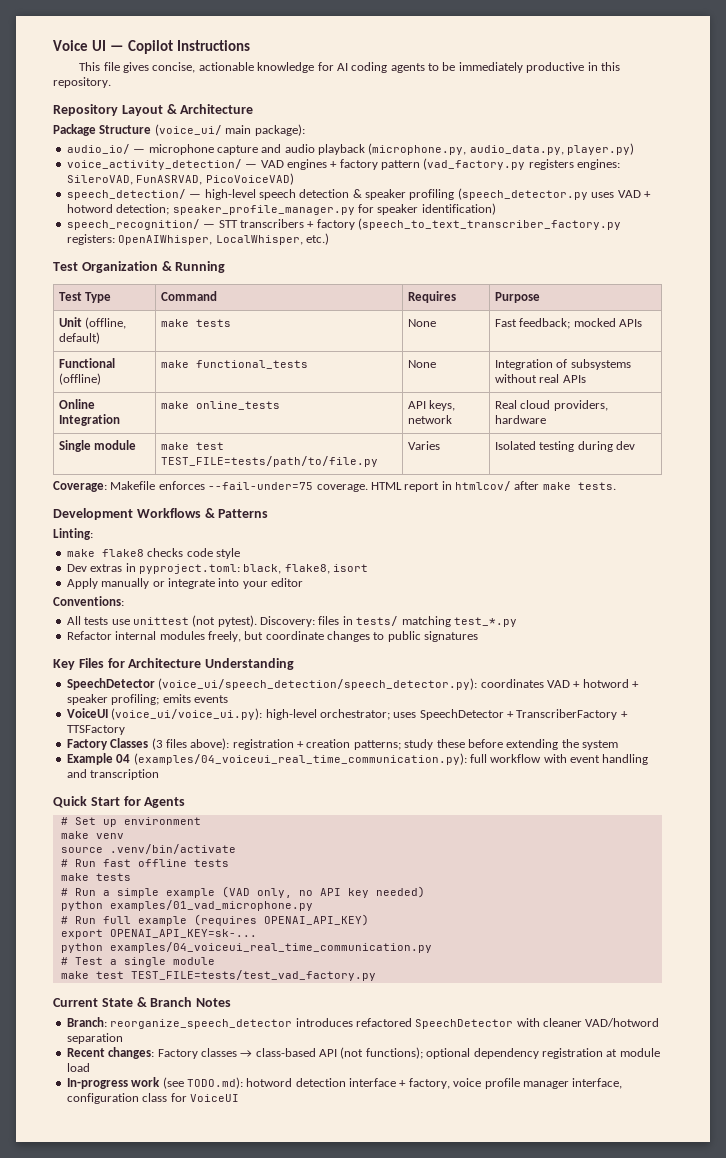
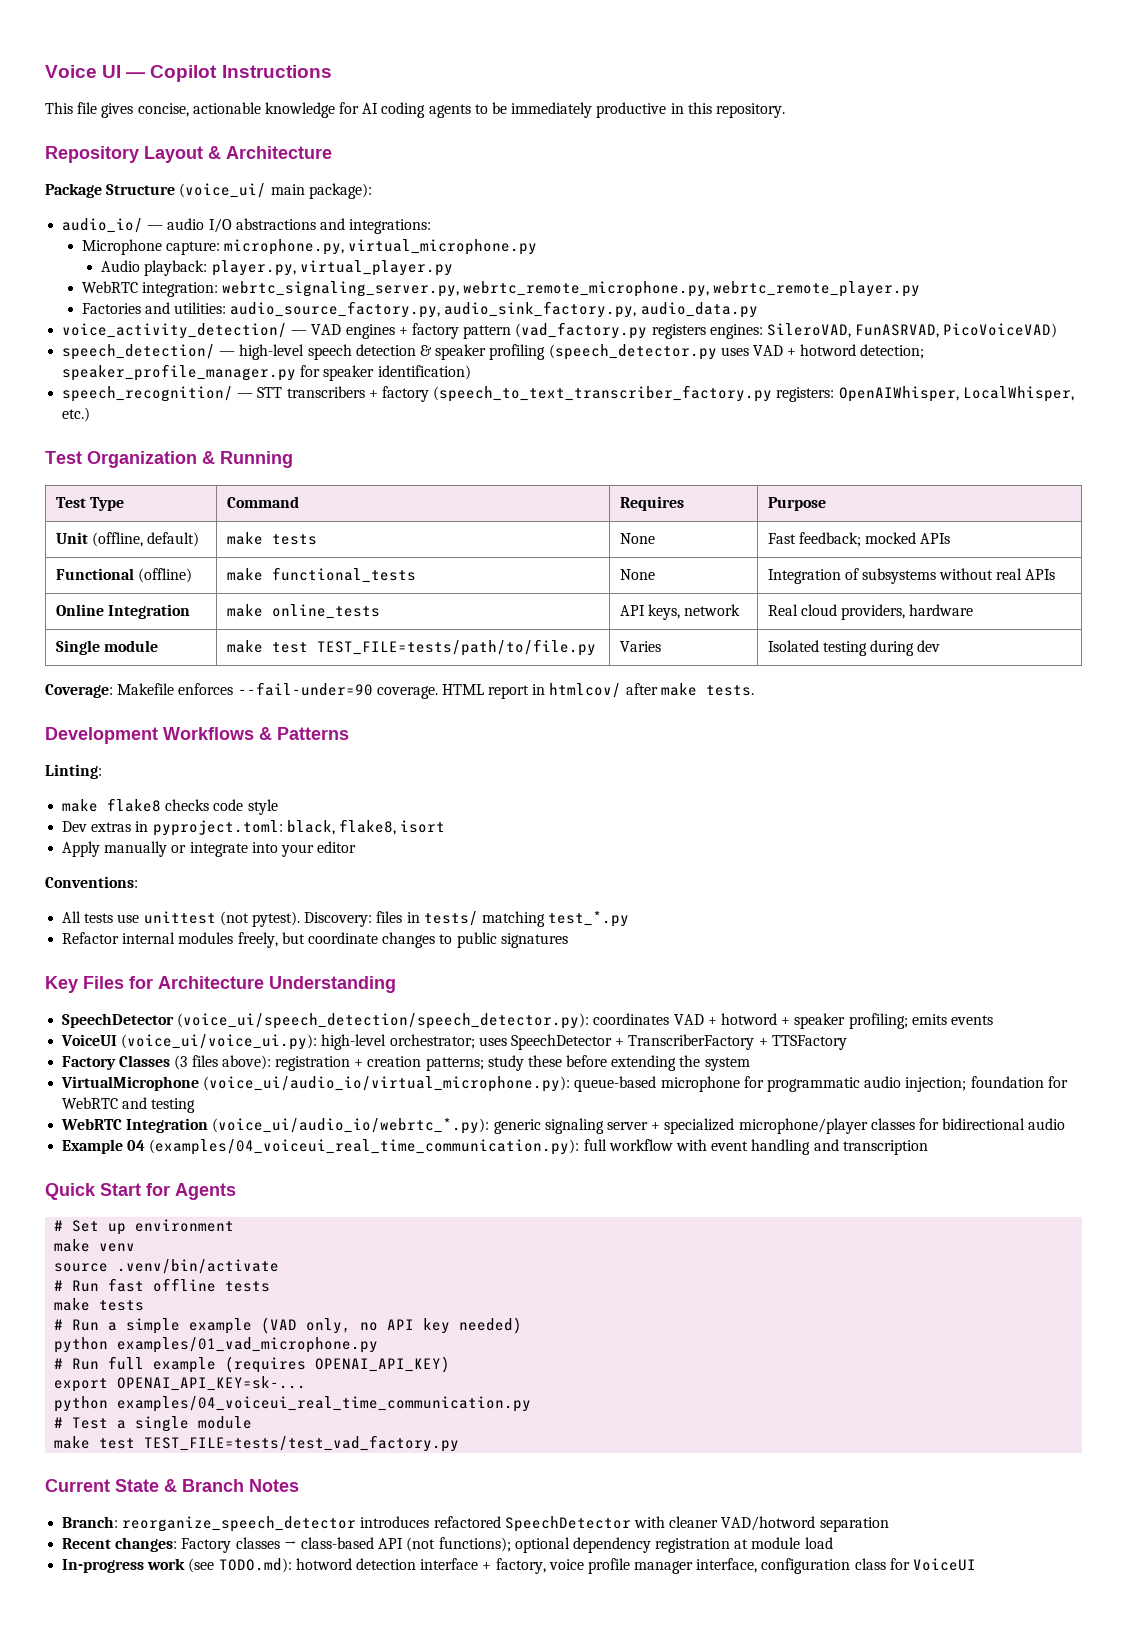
- audio_io/ — microphone capture and audio playback (microphone.py, audio_data.py, player.py)
+ audio_io/ — audio I/O abstractions and integrations:
+ Microphone capture: microphone.py, virtual_microphone.py
+ Audio playback: player.py, virtual_player.py
+ WebRTC integration: webrtc_signaling_server.py, webrtc_remote_microphone.py, webrtc_remote_player.py
+ Factories and utilities: audio_source_factory.py, audio_sink_factory.py, audio_data.py
- Coverage: Makefile enforces --fail-under=75 coverage.
+ Coverage: Makefile enforces --fail-under=90 coverage.
+ VirtualMicrophone (voice_ui/audio_io/virtual_microphone.py): queue-based microphone for programmatic audio injection; foundation for WebRTC and testing
+ WebRTC Integration (voice_ui/audio_io/webrtc_*.py): generic signaling server + specialized microphone/player classes for bidirectional audio

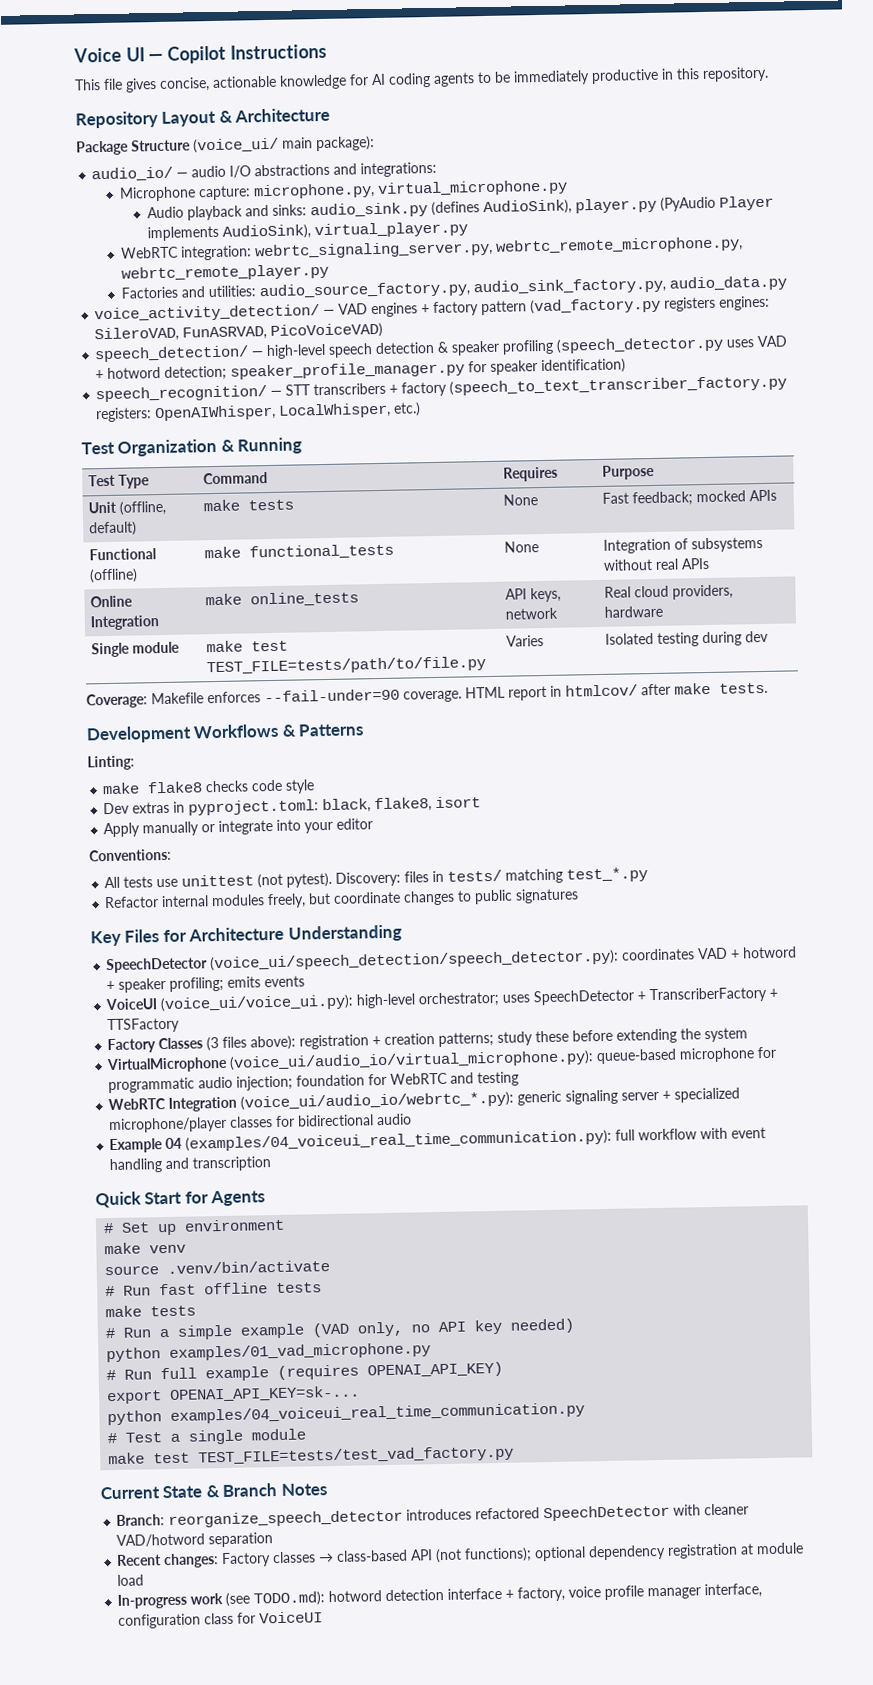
- Audio playback: player.py, virtual_player.py
+ Audio playback and sinks: audio_sink.py (defines AudioSink), player.py (PyAudio Player implements AudioSink), virtual_player.py

